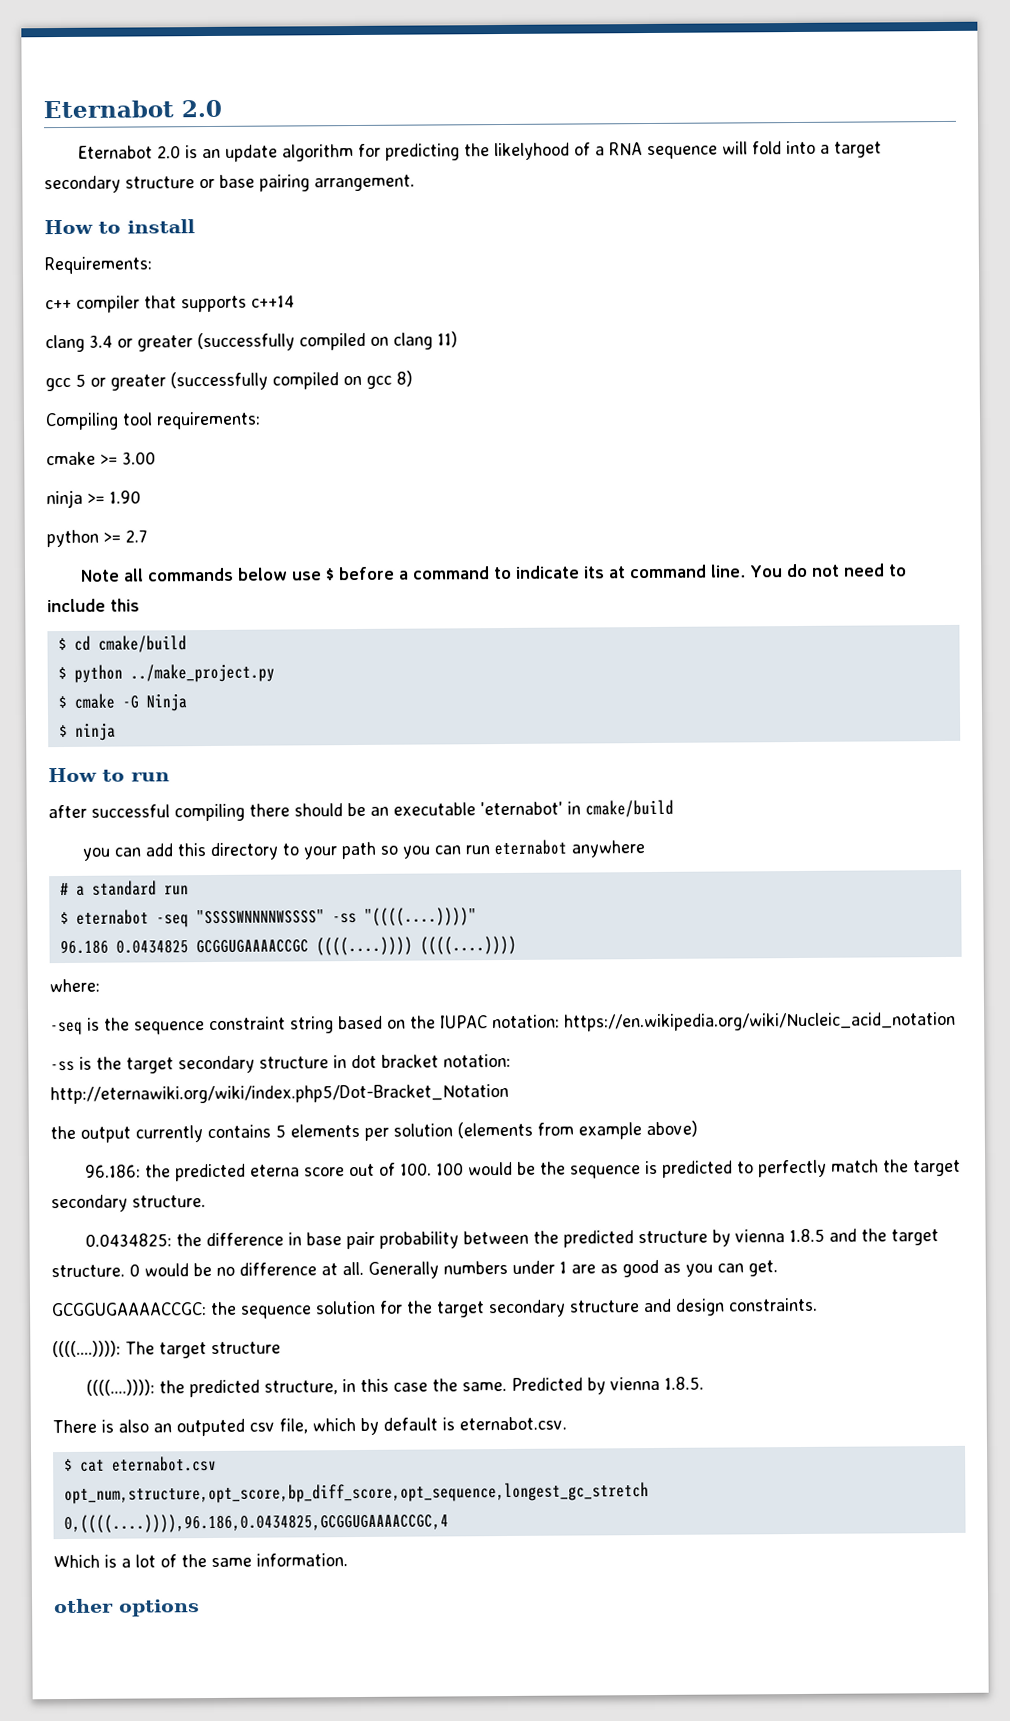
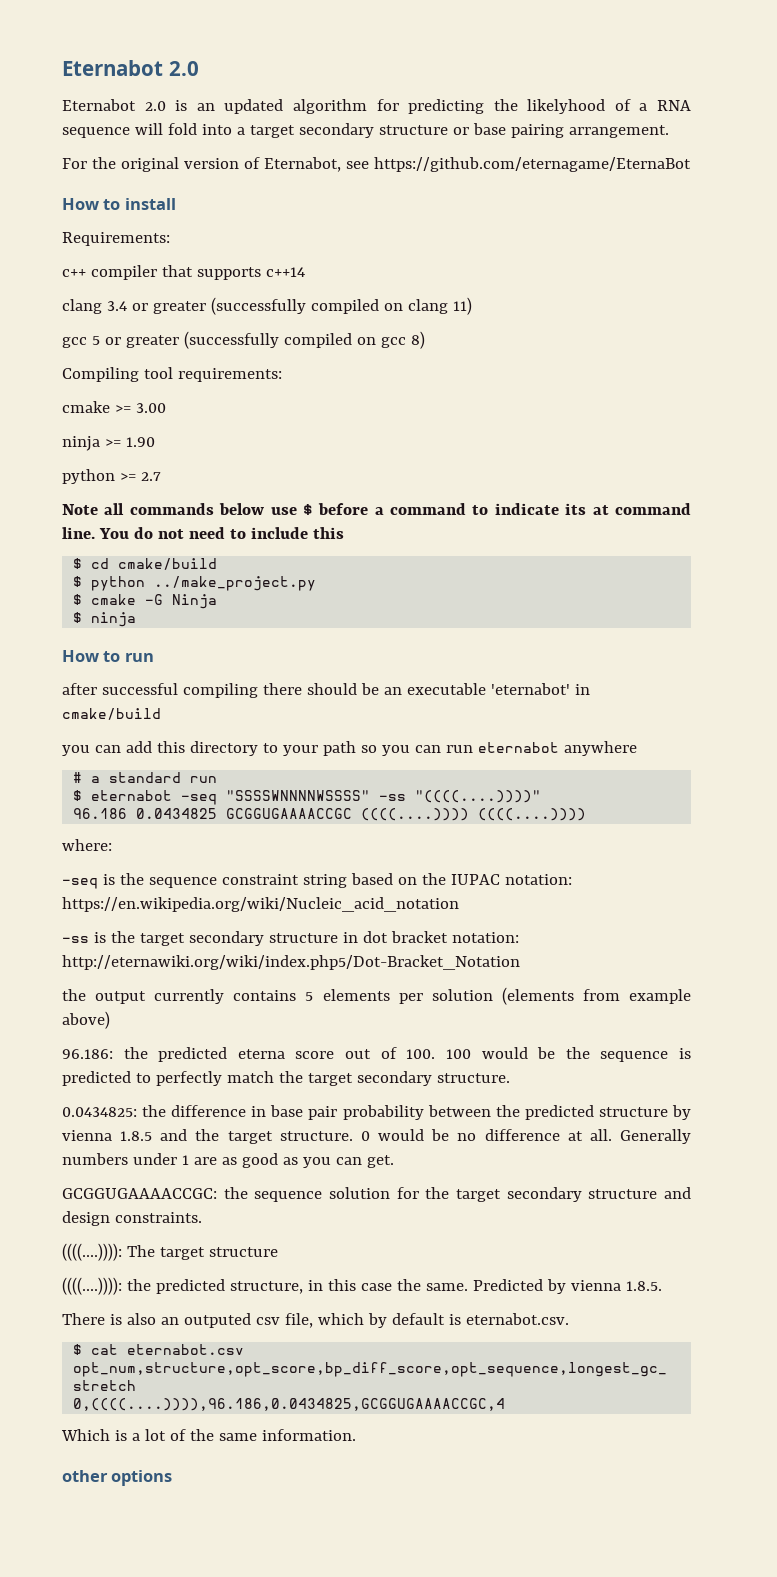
- Eternabot 2.0 is an update algorithm for predicting the likelyhood of a RNA sequence will fold into a target secondary structure or base pairing arrangement.
+ Eternabot 2.0 is an updated algorithm for predicting the likelyhood of a RNA sequence will fold into a target secondary structure or base pairing arrangement.
+ For the original version of Eternabot, see https://github.com/eternagame/EternaBot

